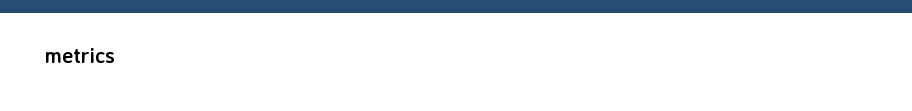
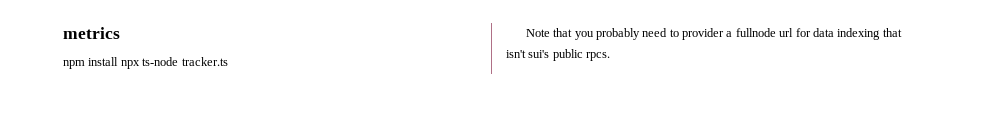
+ npm install npx ts-node tracker.ts
+ Note that you probably need to provider a fullnode url for data indexing that isn't sui's public rpcs.

